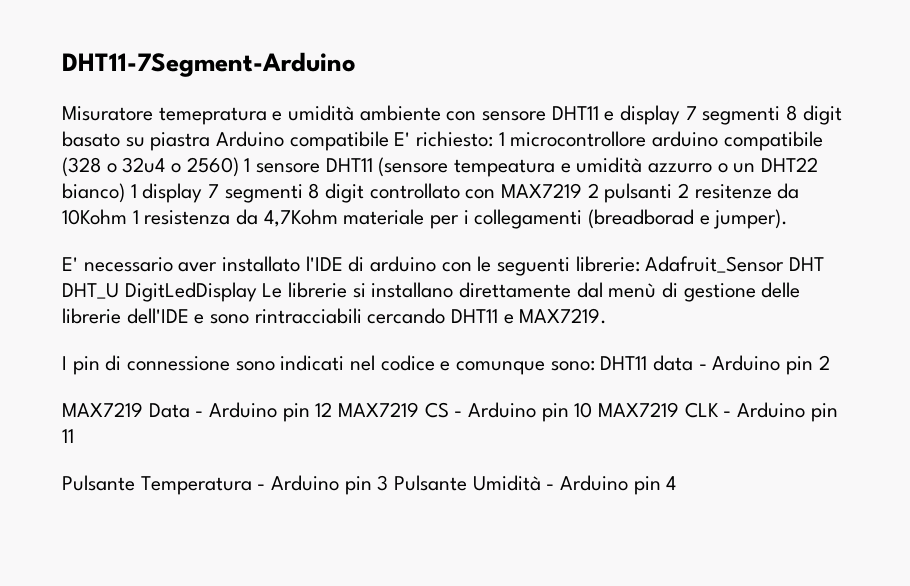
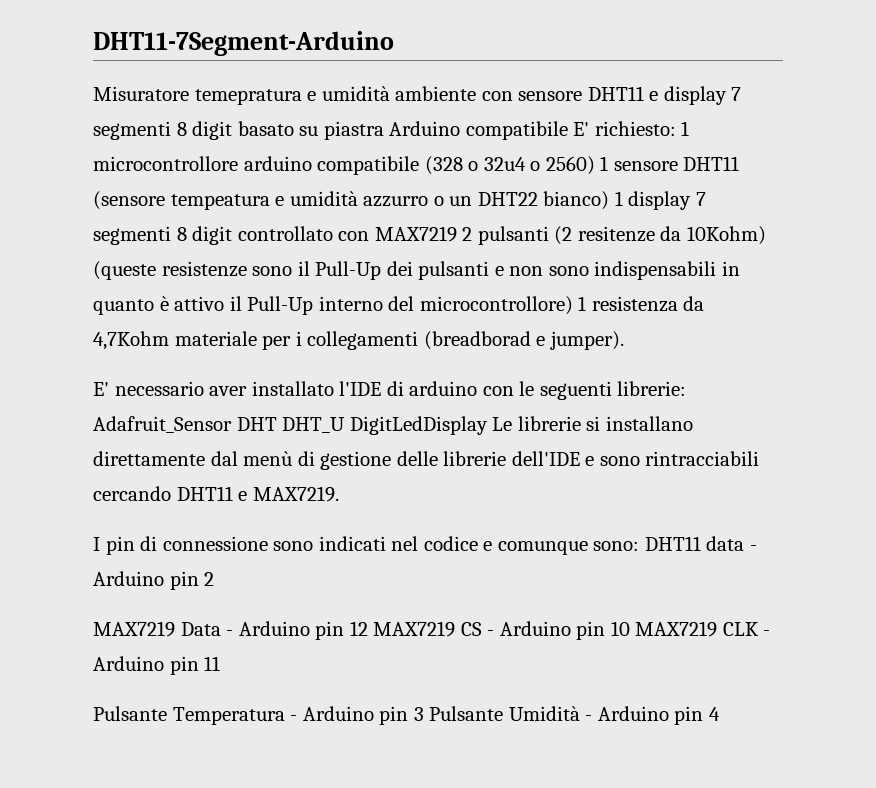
- 1 microcontrollore arduino compatibile (328 o 32u4 o 2560) 1 sensore DHT11 (sensore tempeatura e umidità azzurro o un DHT22 bianco) 1 display 7 segmenti 8 digit controllato con MAX7219 2 pulsanti 2 resitenze da 10Kohm 1 resistenza da 4,7Kohm materiale per i collegamenti (breadborad e jumper).
+ 1 microcontrollore arduino compatibile (328 o 32u4 o 2560) 1 sensore DHT11 (sensore tempeatura e umidità azzurro o un DHT22 bianco) 1 display 7 segmenti 8 digit controllato con MAX7219 2 pulsanti (2 resitenze da 10Kohm) (queste resistenze sono il Pull-Up dei pulsanti e non sono indispensabili in quanto è attivo il Pull-Up interno del microcontrollore) 1 resistenza da 4,7Kohm materiale per i collegamenti (breadborad e jumper).

